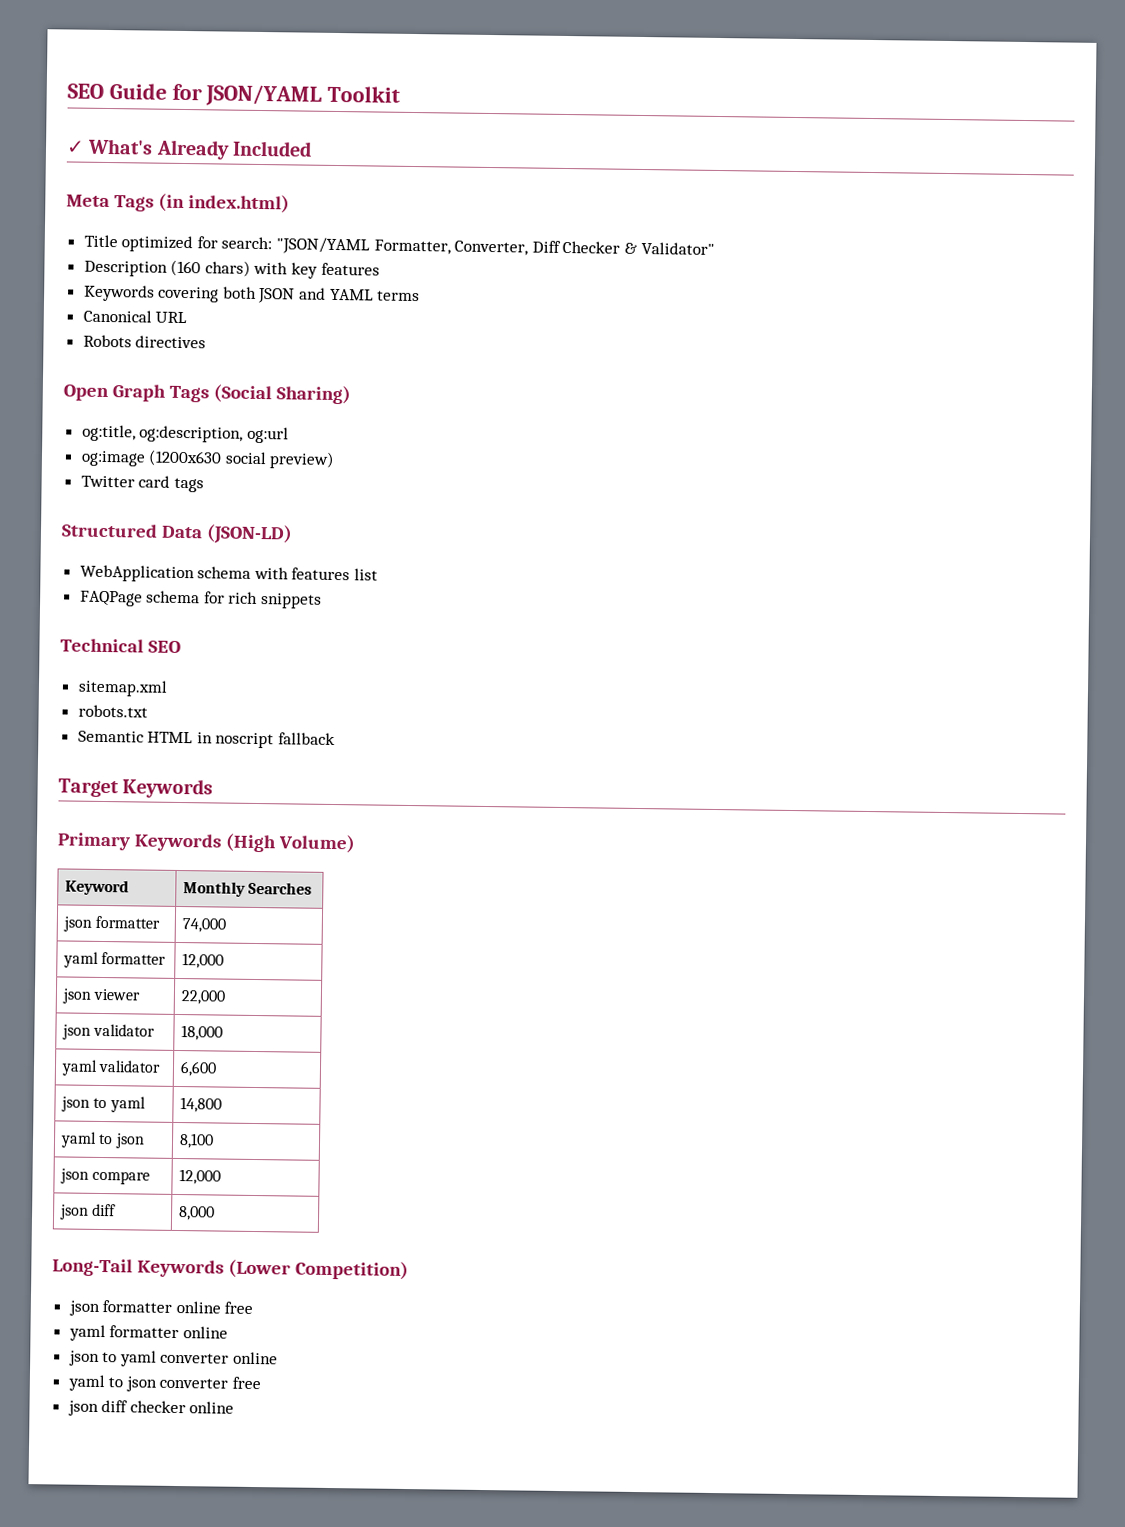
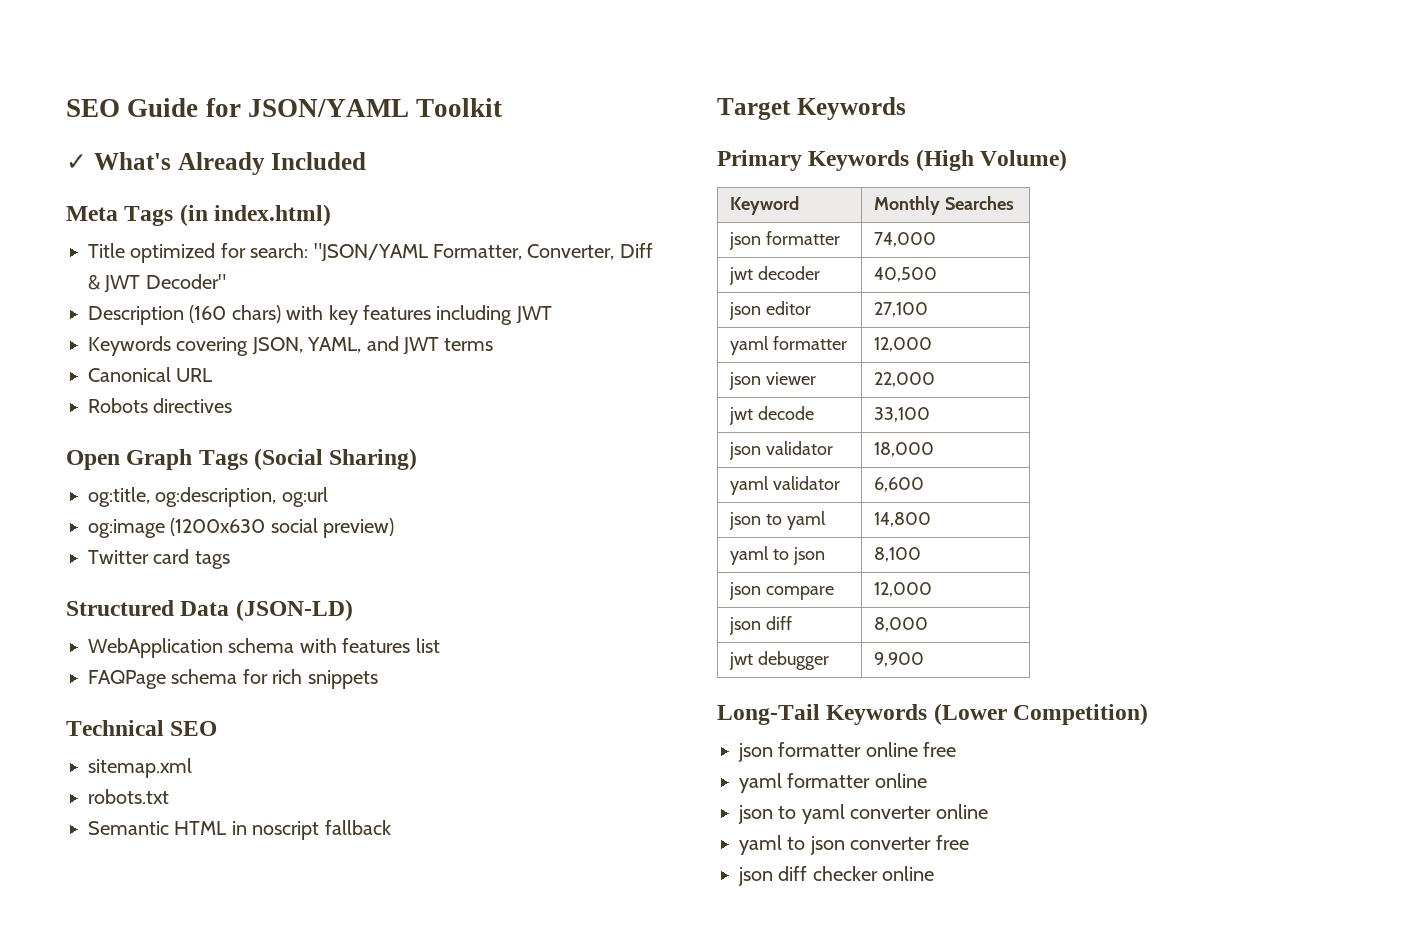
- Title optimized for search: "JSON/YAML Formatter, Converter, Diff Checker & Validator"
+ Title optimized for search: "JSON/YAML Formatter, Converter, Diff & JWT Decoder"
- Description (160 chars) with key features
+ Description (160 chars) with key features including JWT
- Keywords covering both JSON and YAML terms
+ Keywords covering JSON, YAML, and JWT terms
+ jwt decoder | 40,500
+ json editor | 27,100
+ jwt decode | 33,100
+ jwt debugger | 9,900

